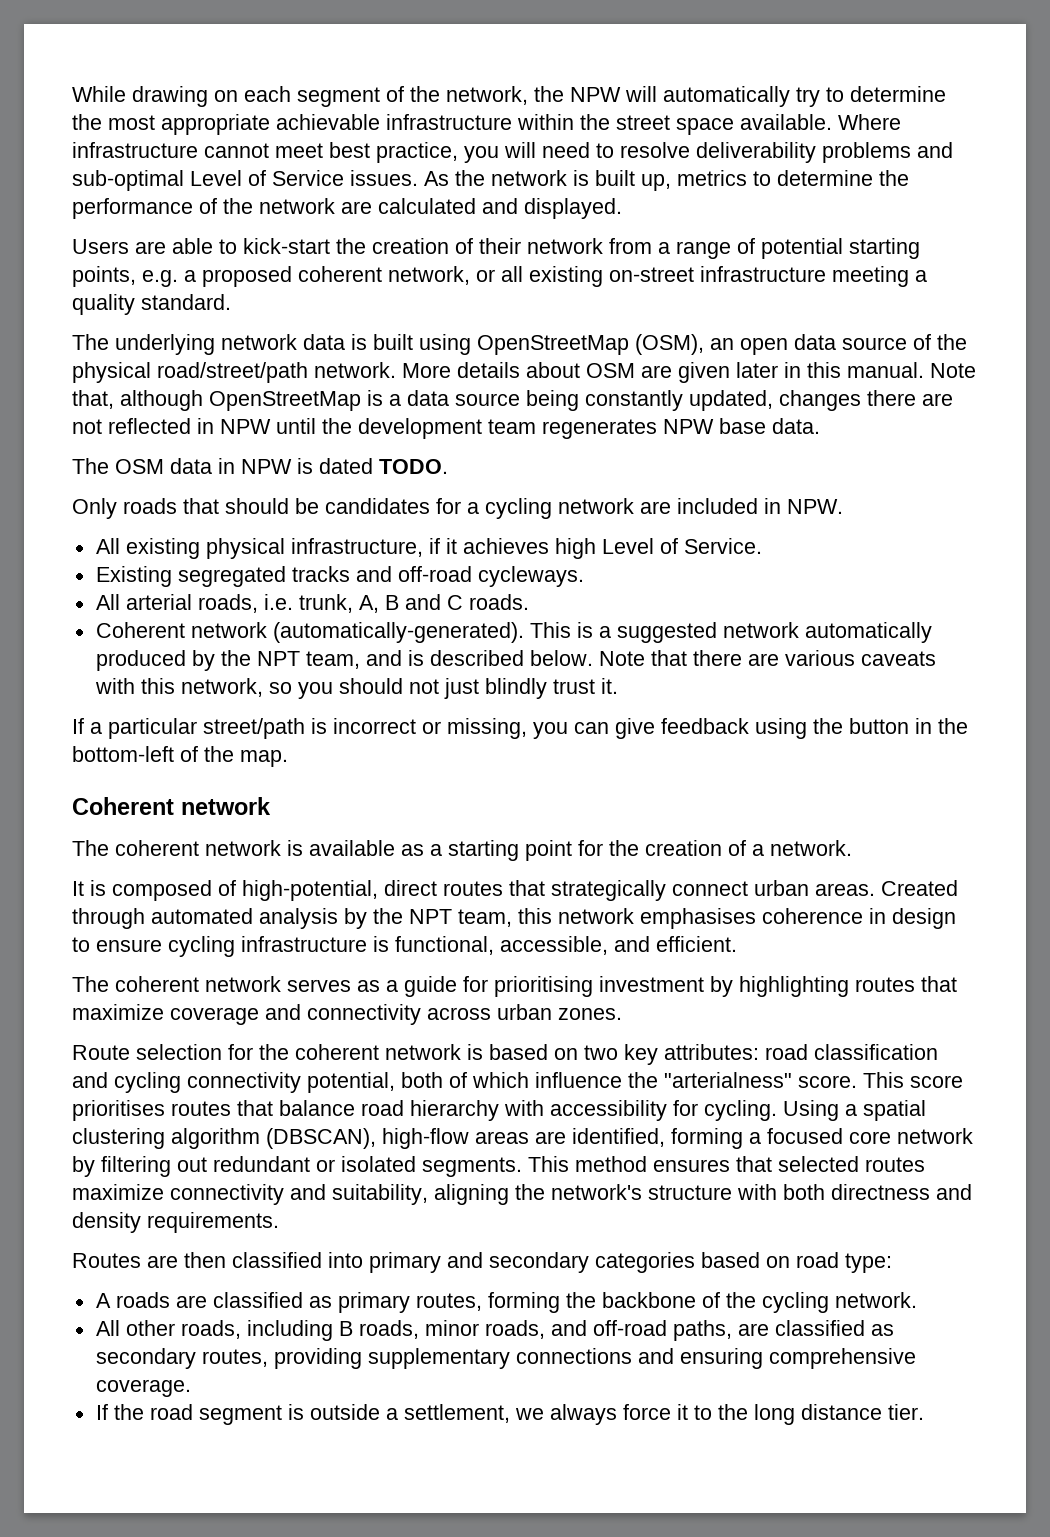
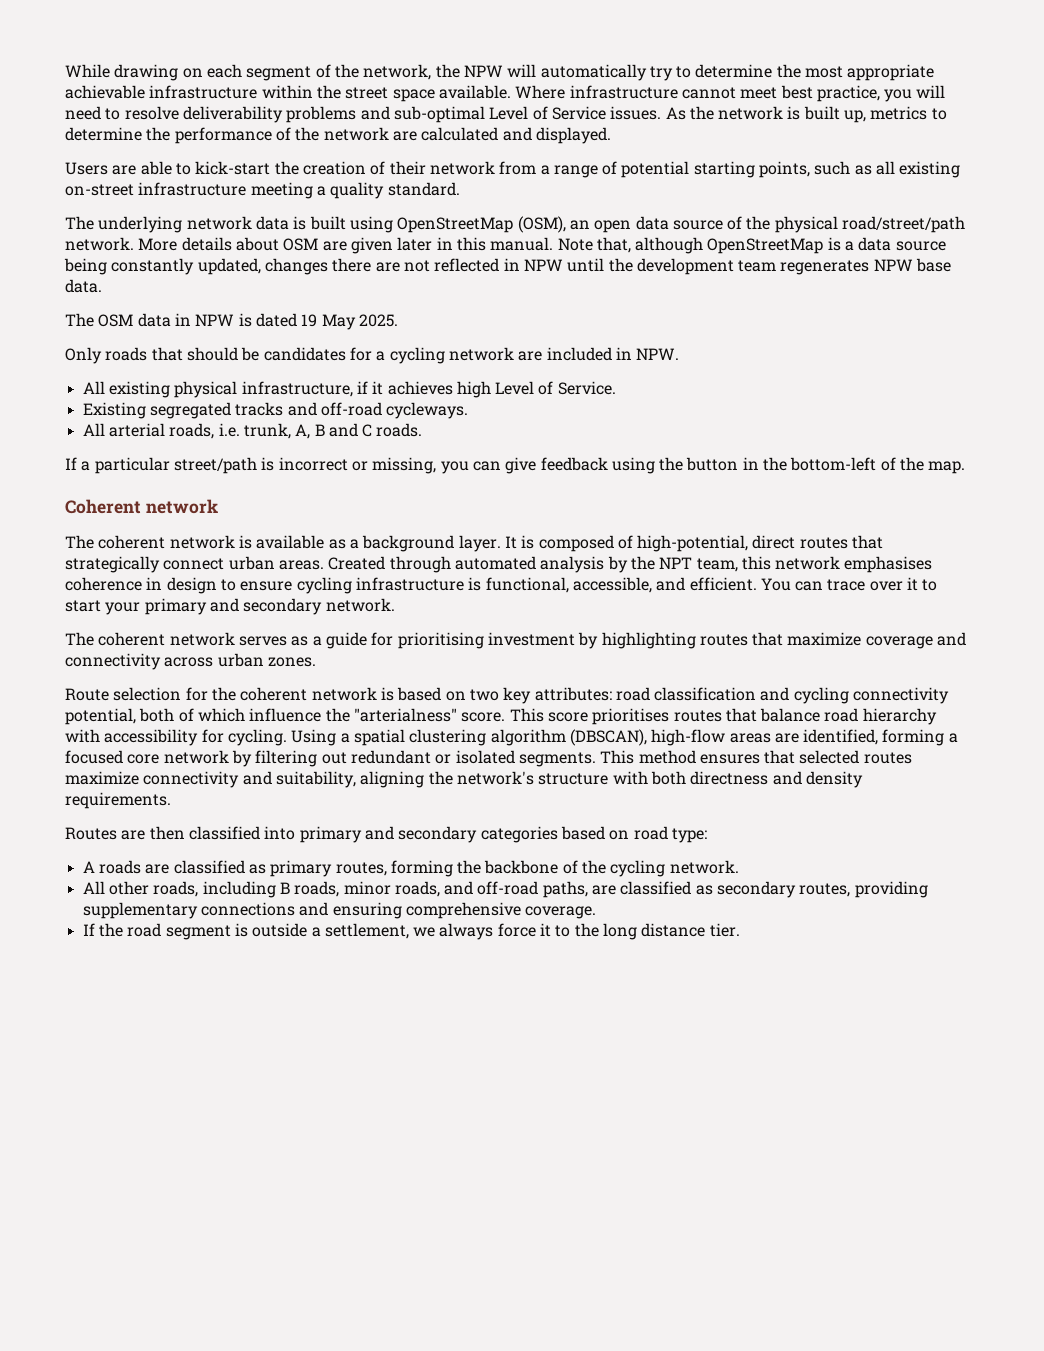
- Users are able to kick-start the creation of their network from a range of potential starting points, e.g. a proposed coherent network, or all existing on-street infrastructure meeting a quality standard.
+ Users are able to kick-start the creation of their network from a range of potential starting points, such as all existing on-street infrastructure meeting a quality standard.
- The OSM data in NPW is dated TODO.
+ The OSM data in NPW is dated 19 May 2025.
- Coherent network (automatically-generated). This is a suggested network automatically produced by the NPT team, and is described below. Note that there are various caveats with this network, so you should not just blindly trust it.
- The coherent network is available as a starting point for the creation of a network.
- It is composed of high-potential, direct routes that strategically connect urban areas.
+ The coherent network is available as a background layer. It is composed of high-potential, direct routes that strategically connect urban areas.
+ You can trace over it to start your primary and secondary network.

